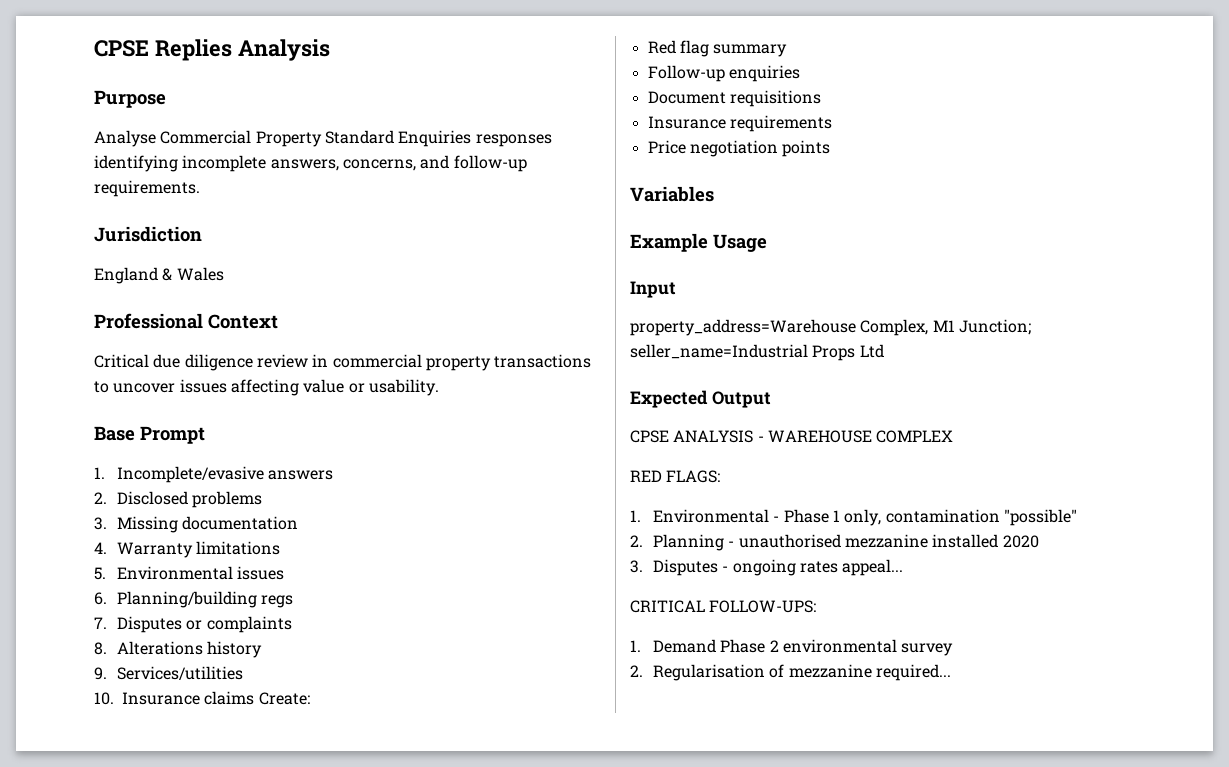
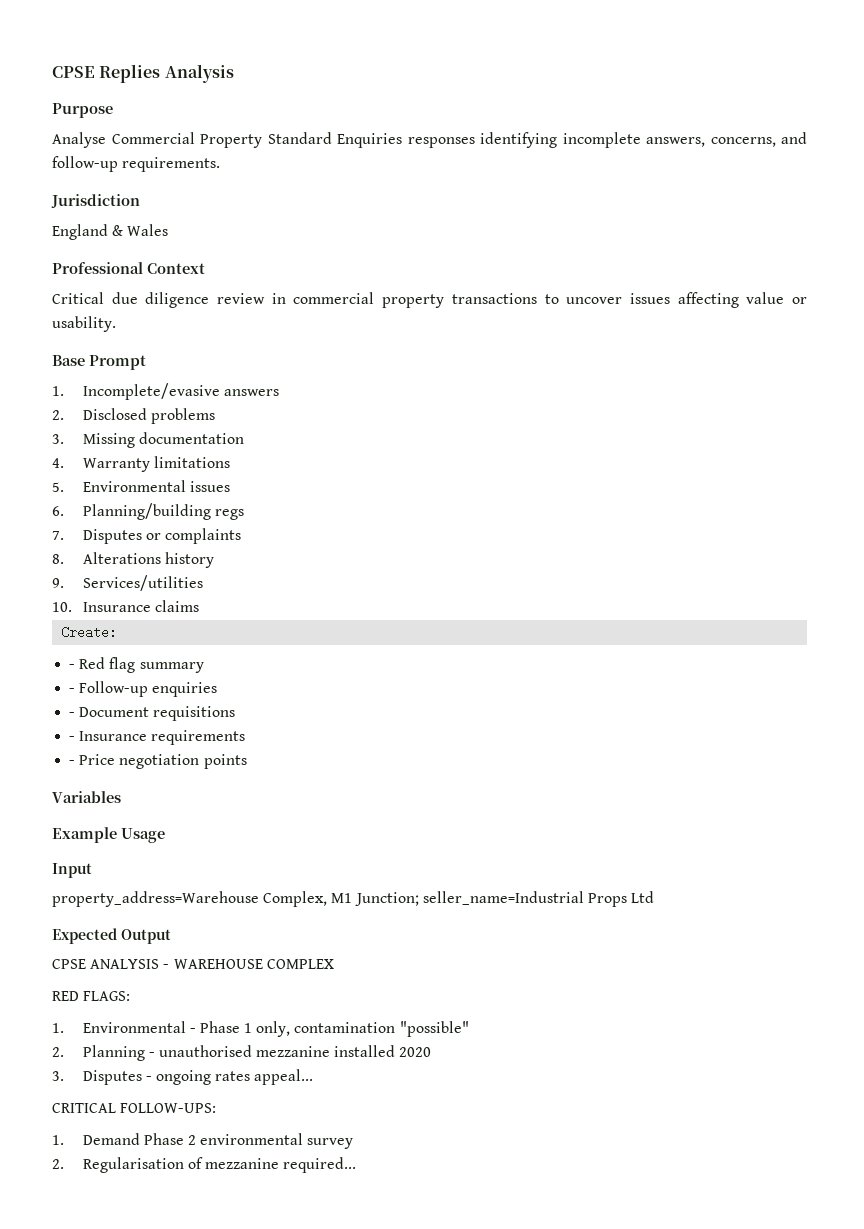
- 10. Insurance claims Create:
+ 10. Insurance claims
+ Create:
- Red flag summary
+ - Red flag summary
- Follow-up enquiries
+ - Follow-up enquiries
- Document requisitions
+ - Document requisitions
- Insurance requirements
+ - Insurance requirements
- Price negotiation points
+ - Price negotiation points

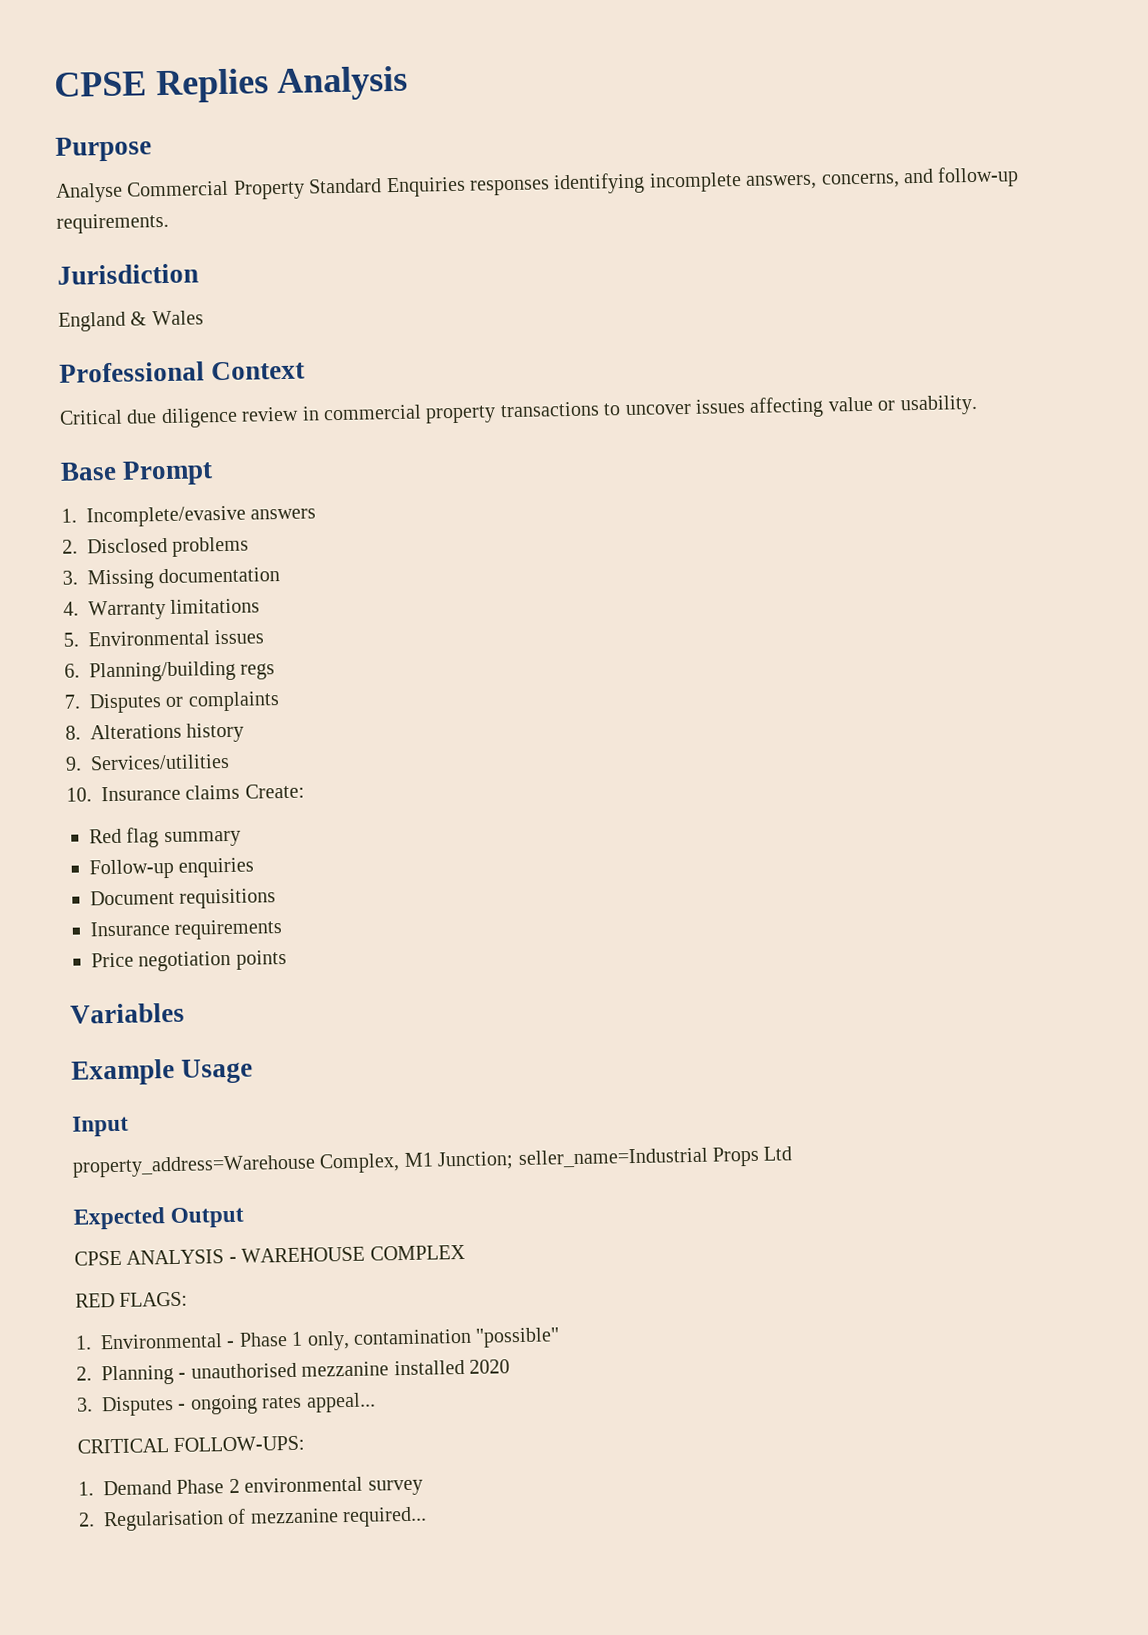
- 10. Insurance claims
- Create:
+ 10. Insurance claims Create:
- - Red flag summary
+ Red flag summary
- - Follow-up enquiries
+ Follow-up enquiries
- - Document requisitions
+ Document requisitions
- - Insurance requirements
+ Insurance requirements
- - Price negotiation points
+ Price negotiation points

